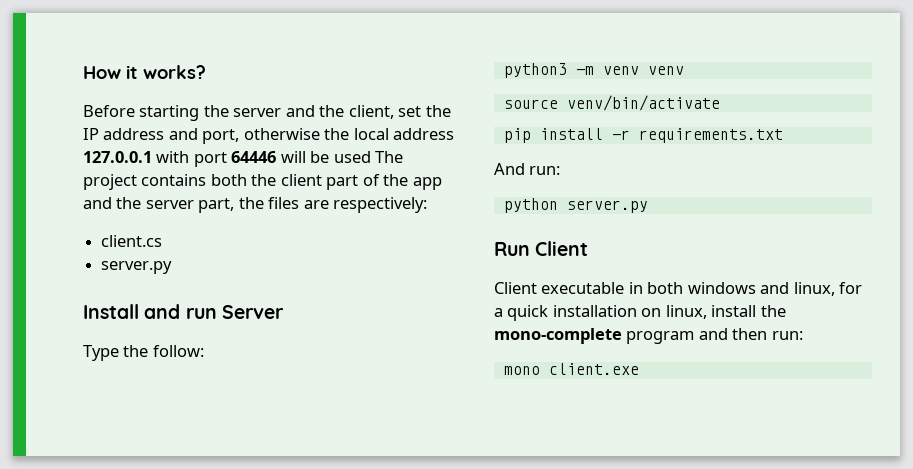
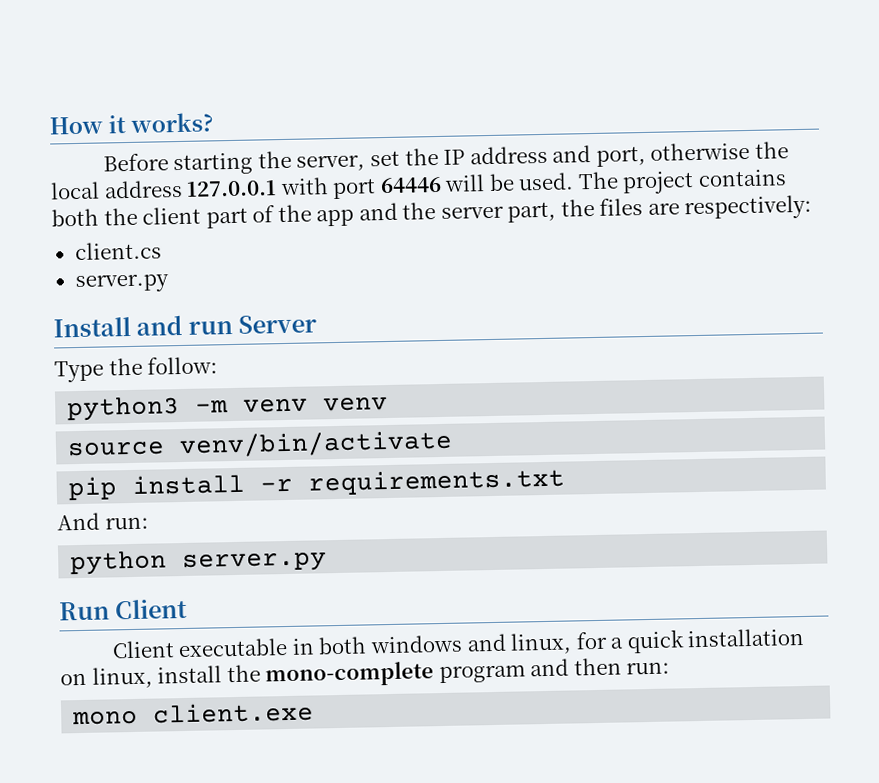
- Before starting the server and the client, set the IP address and port, otherwise the local address 127.0.0.1 with port 64446 will be used The project contains both the client part of the app and the server part, the files are respectively:
+ Before starting the server, set the IP address and port, otherwise the local address 127.0.0.1 with port 64446 will be used. The project contains both the client part of the app and the server part, the files are respectively:

